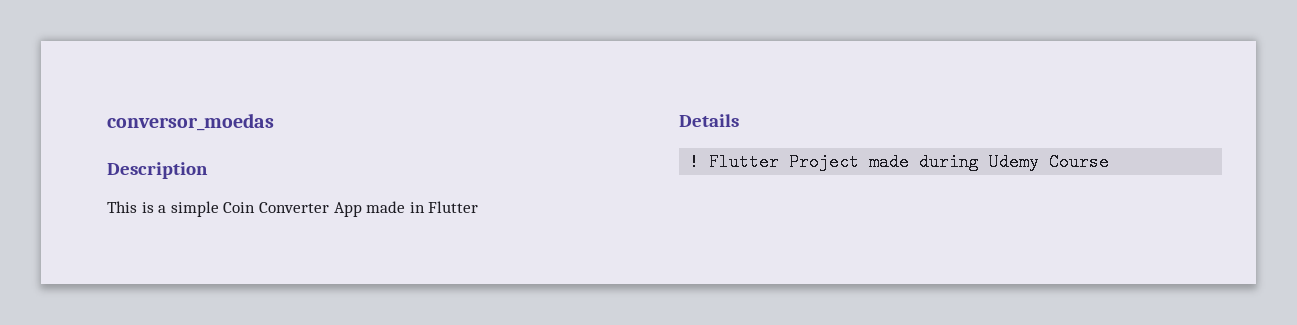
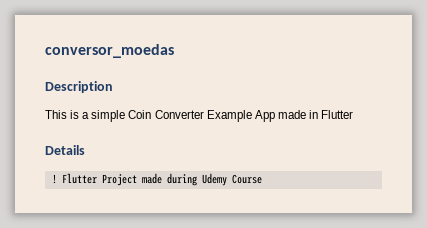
- This is a simple Coin Converter App made in Flutter
+ This is a simple Coin Converter Example App made in Flutter

